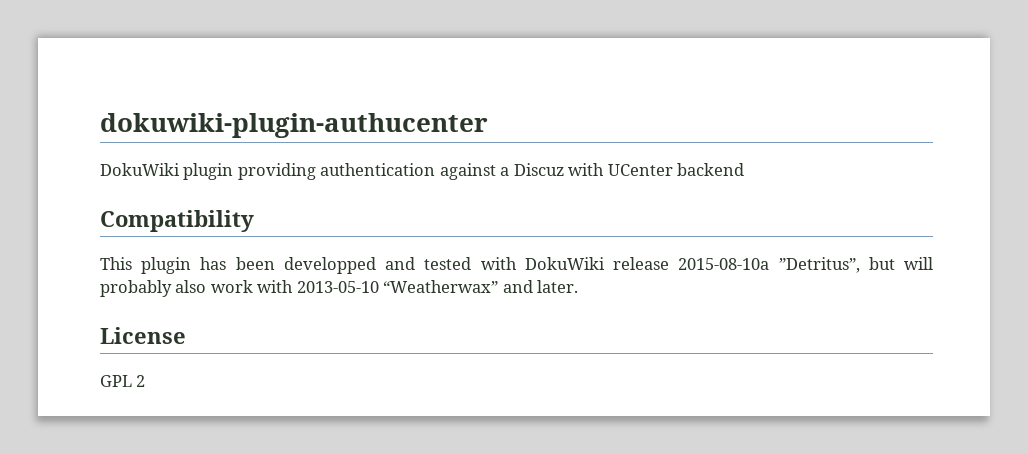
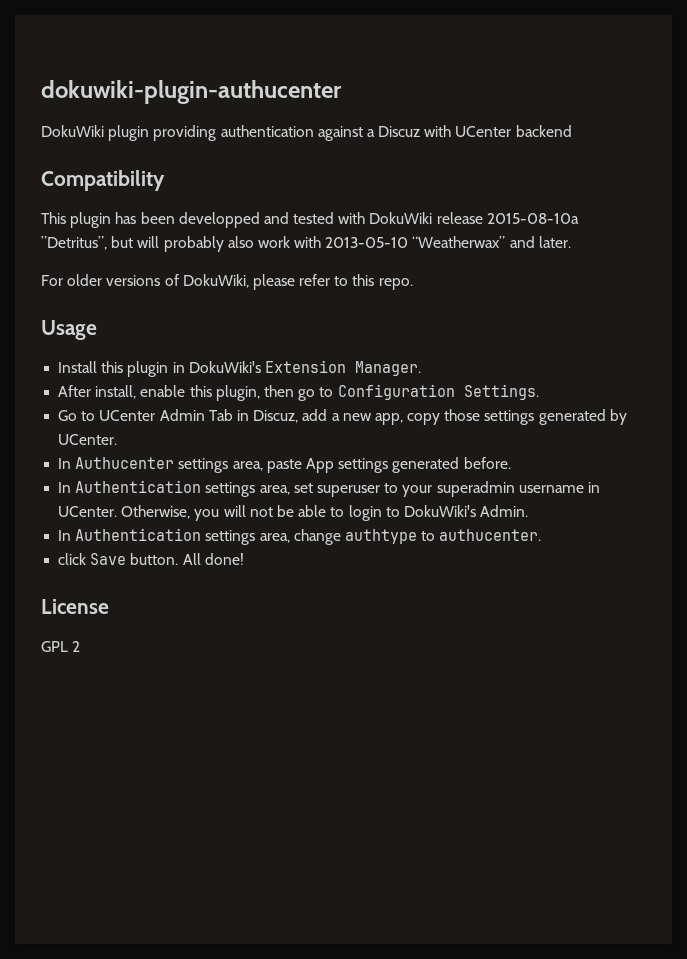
+ For older versions of DokuWiki, please refer to this repo.
+ Usage
+ Install this plugin in DokuWiki's Extension Manager.
+ After install, enable this plugin, then go to Configuration Settings.
+ Go to UCenter Admin Tab in Discuz, add a new app, copy those settings generated by UCenter.
+ In Authucenter settings area, paste App settings generated before.
+ In Authentication settings area, set superuser to your superadmin username in UCenter. Otherwise, you will not be able to login to DokuWiki's Admin.
+ In Authentication settings area, change authtype to authucenter.
+ click Save button. All done!

